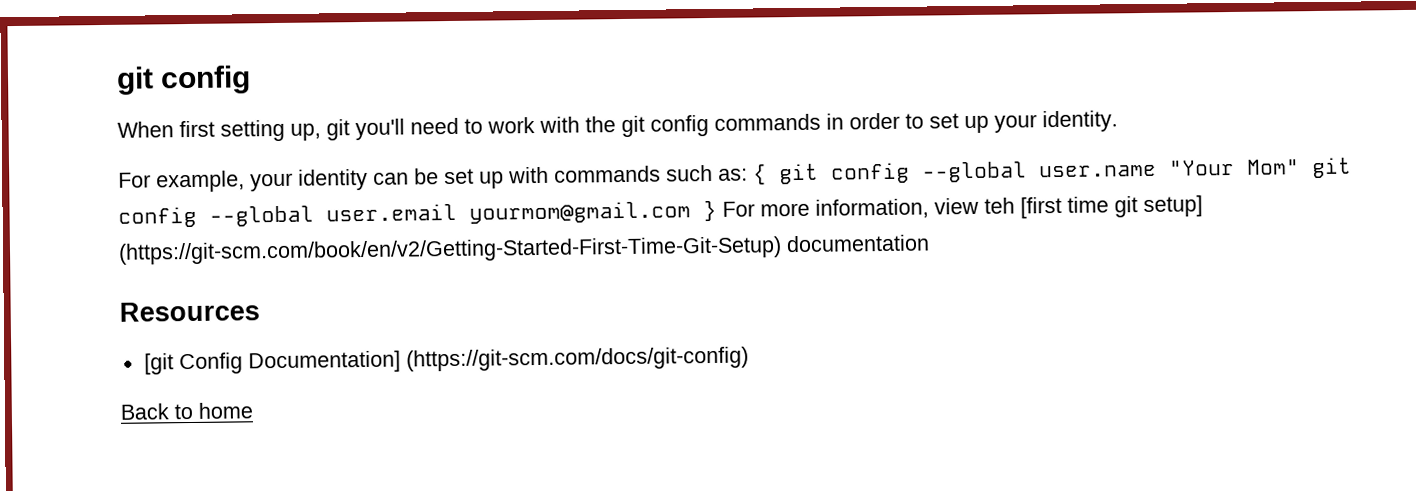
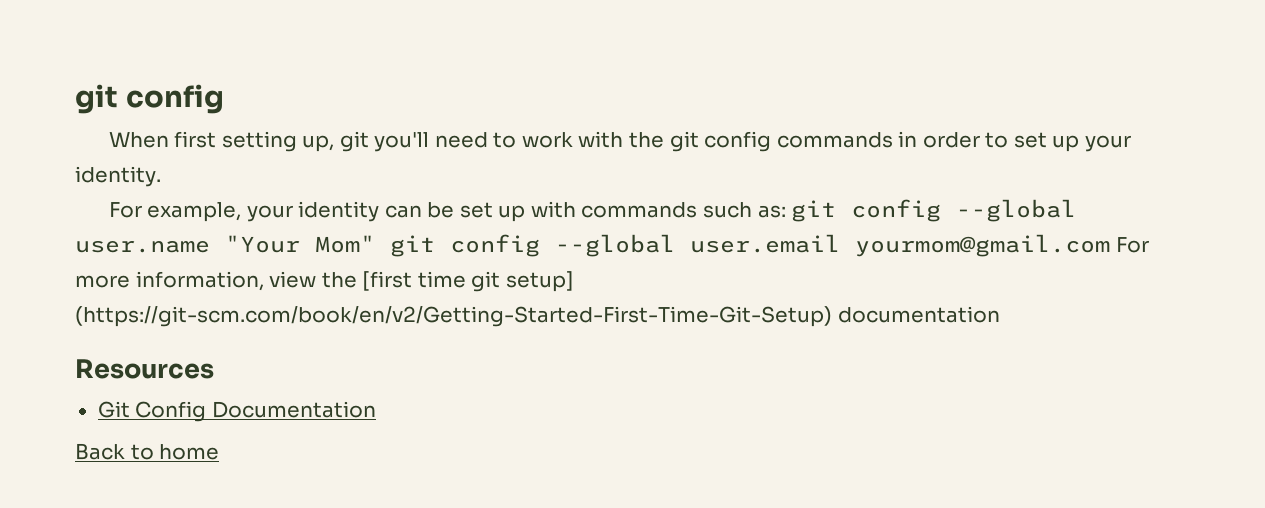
- For example, your identity can be set up with commands such as: { git config --global user.name "Your Mom" git config --global user.email yourmom@gmail.com } For more information, view teh [first time git setup] (https://git-scm.com/book/en/v2/Getting-Started-First-Time-Git-Setup) documentation
+ For example, your identity can be set up with commands such as: git config --global user.name "Your Mom" git config --global user.email yourmom@gmail.com For more information, view the [first time git setup] (https://git-scm.com/book/en/v2/Getting-Started-First-Time-Git-Setup) documentation
- [git Config Documentation] (https://git-scm.com/docs/git-config)
+ Git Config Documentation

